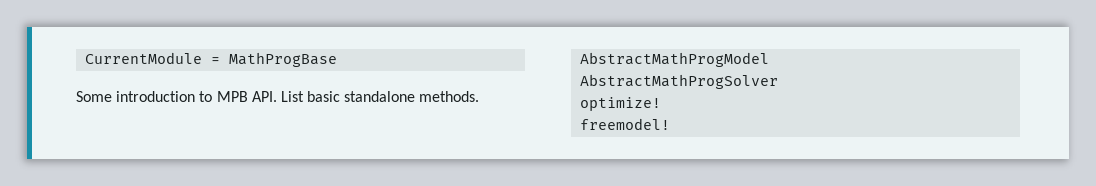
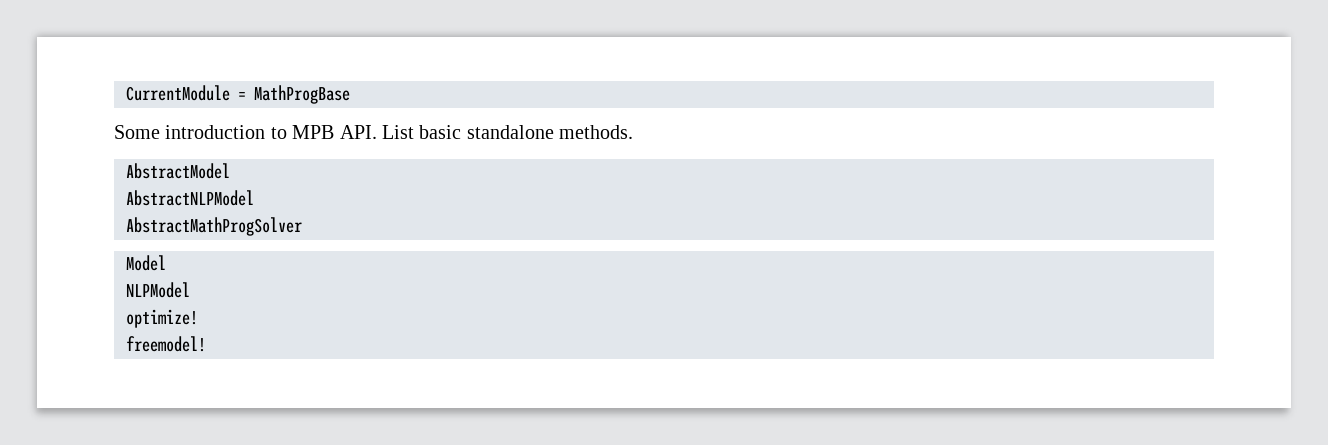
- AbstractMathProgModel
+ AbstractModel
+ AbstractNLPModel
+ Model
+ NLPModel

